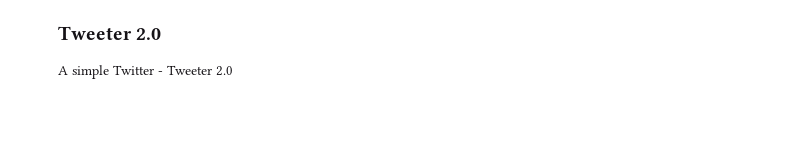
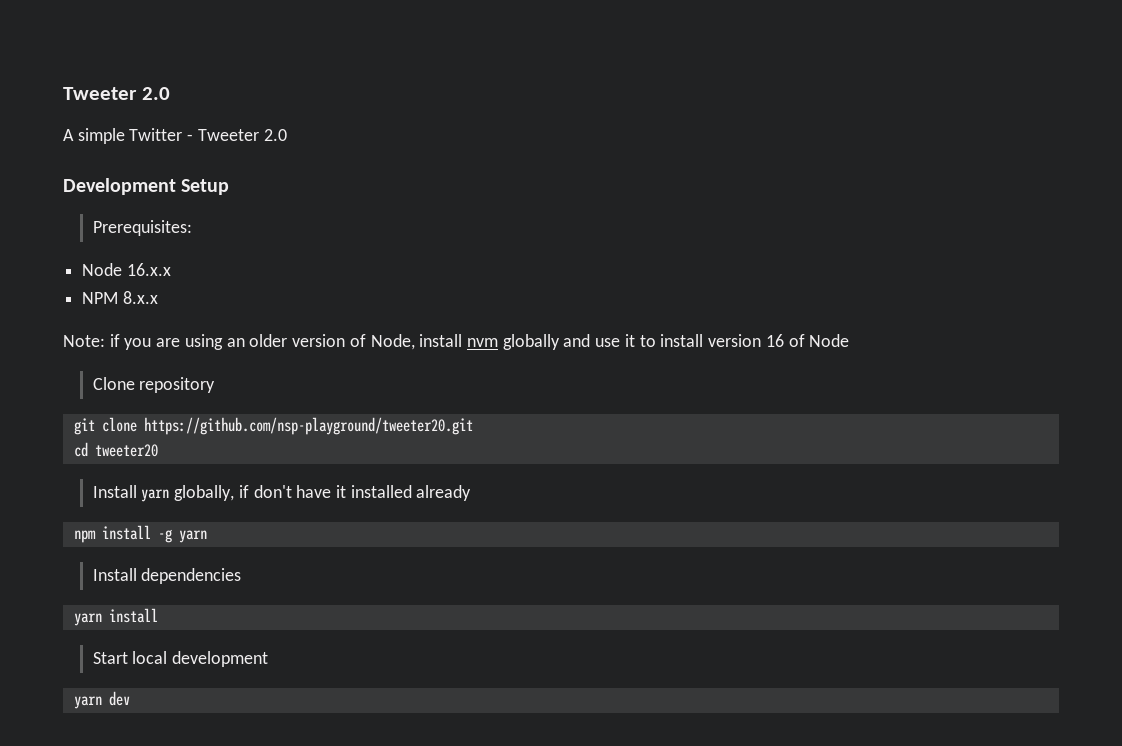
+ Development Setup
+ Prerequisites:
+ Node 16.x.x
+ NPM 8.x.x
+ Note: if you are using an older version of Node, install nvm globally and use it to install version 16 of Node
+ Clone repository
+ git clone https://github.com/nsp-playground/tweeter20.git
+ cd tweeter20
+ Install yarn globally, if don't have it installed already
+ npm install -g yarn
+ Install dependencies
+ yarn install
+ Start local development
+ yarn dev

